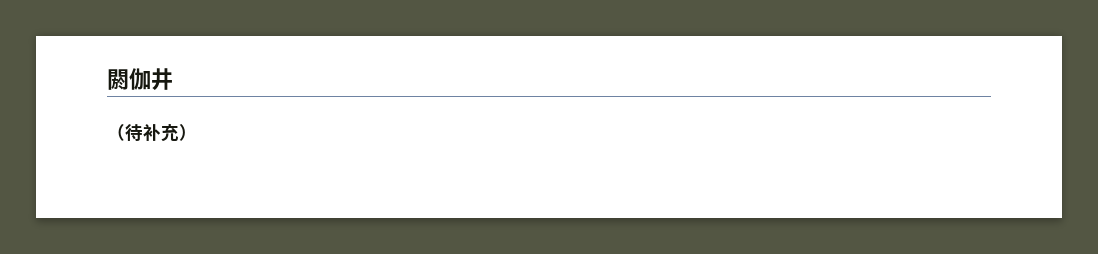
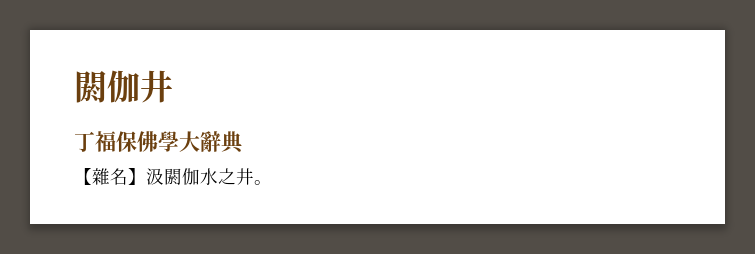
- （待补充）
+ 丁福保佛學大辭典
+ 【雜名】汲閼伽水之井。

